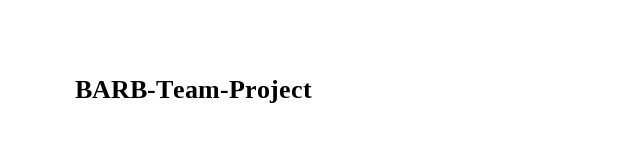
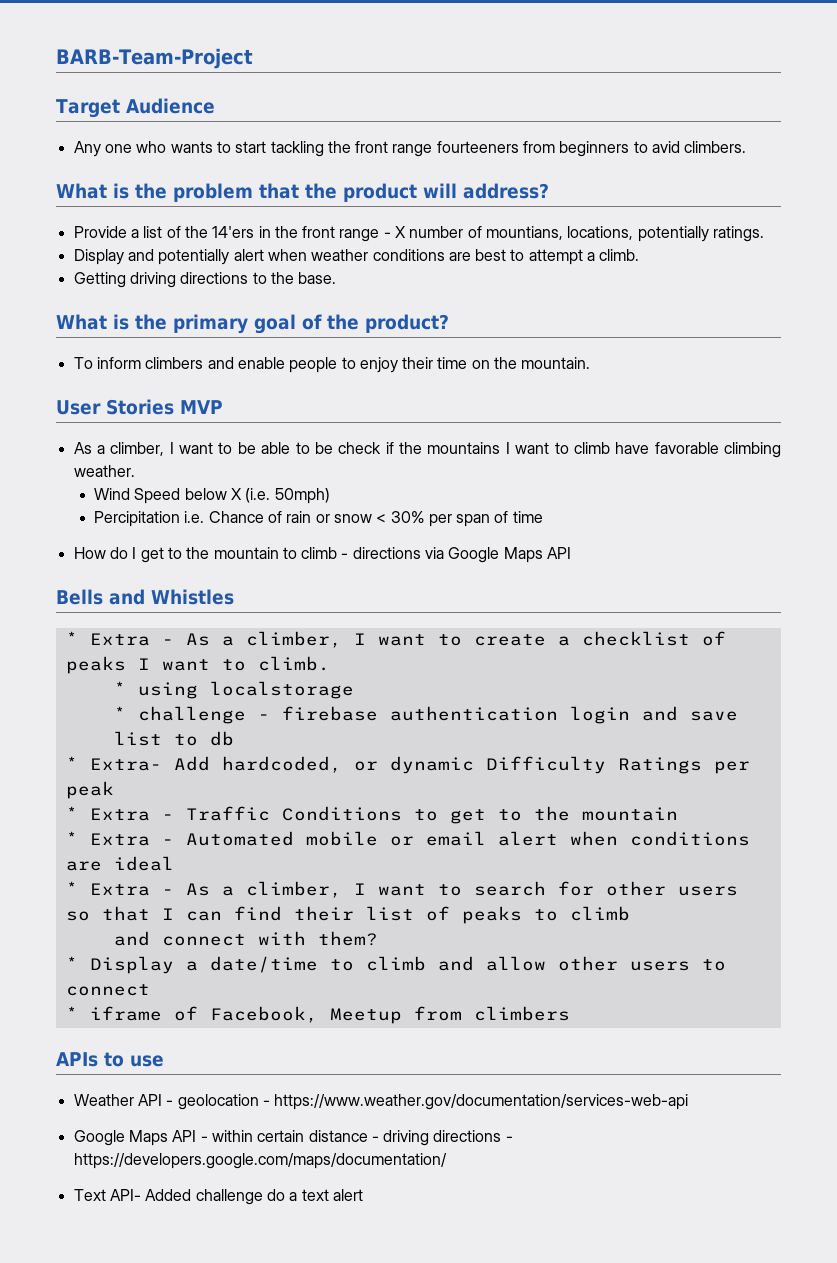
+ Target Audience
+ Any one who wants to start tackling the front range fourteeners from beginners to avid climbers.
+ What is the problem that the product will address?
+ Provide a list of the 14'ers in the front range - X number of mountians, locations, potentially ratings.
+ Display and potentially alert when weather conditions are best to attempt a climb.
+ Getting driving directions to the base.
+ What is the primary goal of the product?
+ To inform climbers and enable people to enjoy their time on the mountain.
+ User Stories MVP
+ As a climber, I want to be able to be check if the mountains I want to climb have favorable climbing weather.
+ Wind Speed below X (i.e. 50mph)
+ Percipitation i.e. Chance of rain or snow < 30% per span of time
+ How do I get to the mountain to climb - directions via Google Maps API
+ Bells and Whistles
+ * Extra - As a climber, I want to create a checklist of peaks I want to climb.
+ * using localstorage
+ * challenge - firebase authentication login and save list to db
+ * Extra- Add hardcoded, or dynamic Difficulty Ratings per peak
+ * Extra - Traffic Conditions to get to the mountain
+ * Extra - Automated mobile or email alert when conditions are ideal
+ * Extra - As a climber, I want to search for other users so that I can find their list of peaks to climb
+ and connect with them?
+ * Display a date/time to climb and allow other users to connect
+ * iframe of Facebook, Meetup from climbers
+ APIs to use
+ Weather API - geolocation - https://www.weather.gov/documentation/services-web-api
+ Google Maps API - within certain distance - driving directions - https://developers.google.com/maps/documentation/
+ Text API- Added challenge do a text alert

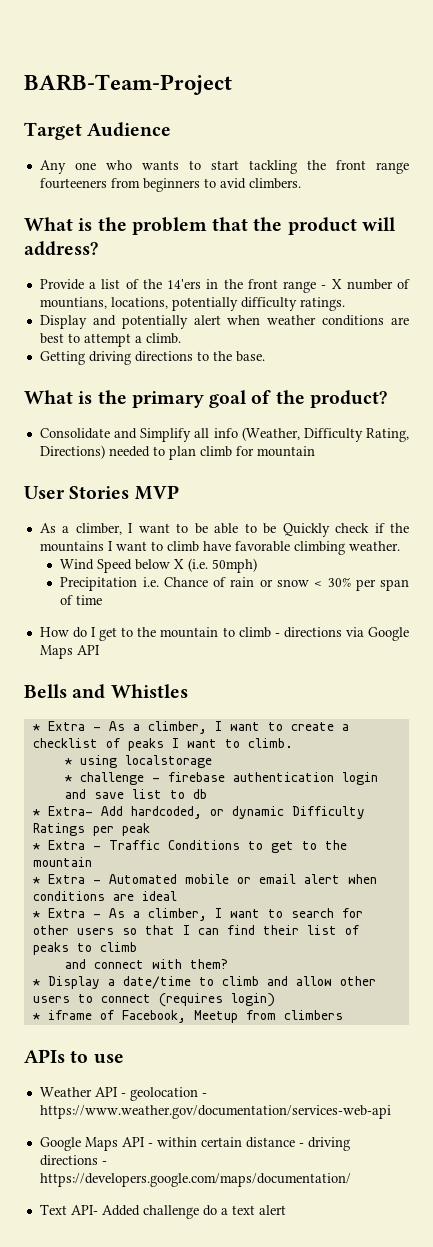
- Provide a list of the 14'ers in the front range - X number of mountians, locations, potentially ratings.
+ Provide a list of the 14'ers in the front range - X number of mountians, locations, potentially difficulty ratings.
- To inform climbers and enable people to enjoy their time on the mountain.
+ Consolidate and Simplify all info (Weather, Difficulty Rating, Directions) needed to plan climb for mountain
- As a climber, I want to be able to be check if the mountains I want to climb have favorable climbing weather.
+ As a climber, I want to be able to be Quickly check if the mountains I want to climb have favorable climbing weather.
- Percipitation i.e. Chance of rain or snow < 30% per span of time
+ Precipitation i.e. Chance of rain or snow < 30% per span of time
- * Display a date/time to climb and allow other users to connect
+ * Display a date/time to climb and allow other users to connect (requires login)

